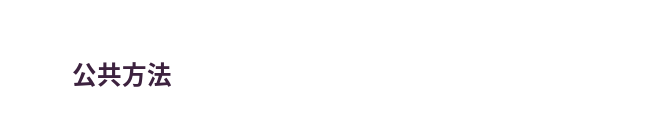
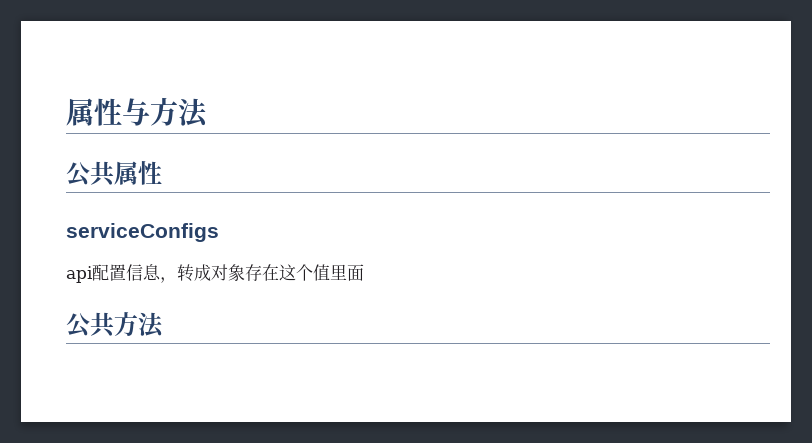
+ 属性与方法
+ 公共属性
+ serviceConfigs
+ api配置信息，转成对象存在这个值里面

